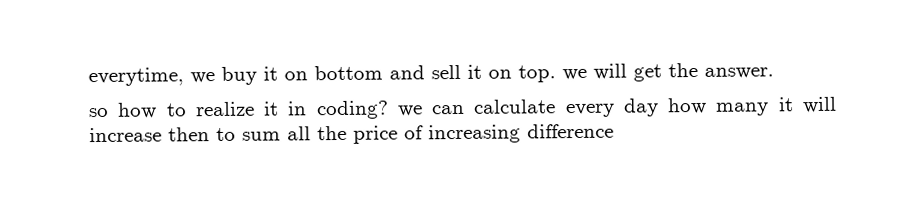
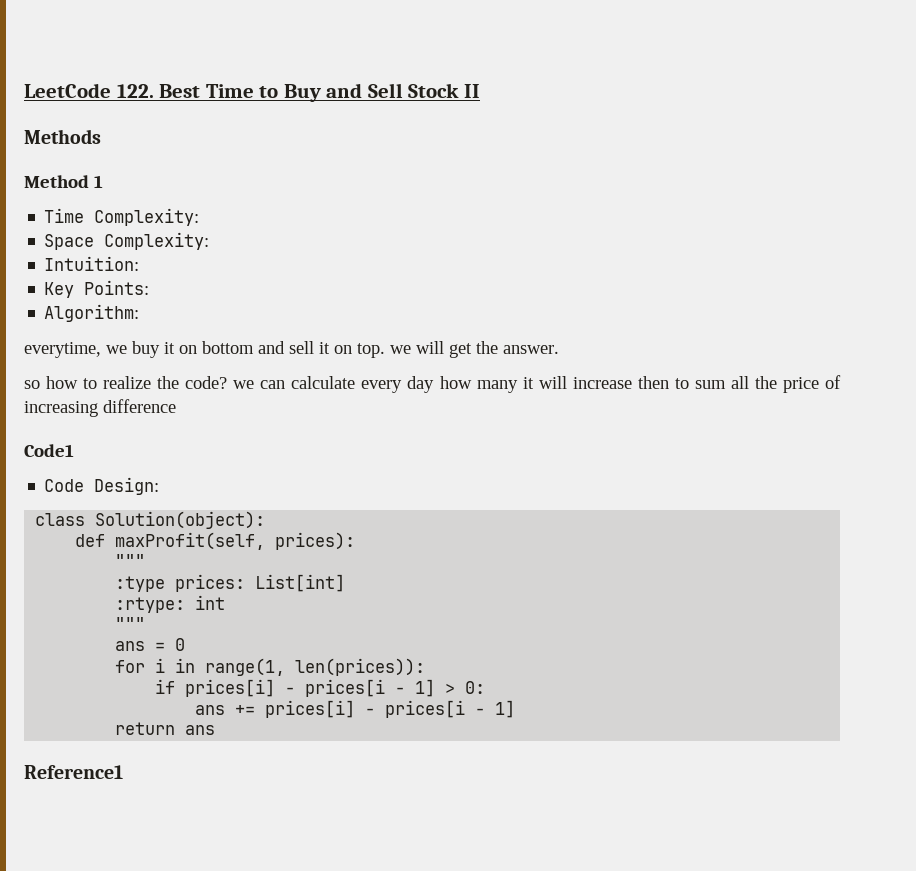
+ LeetCode 122. Best Time to Buy and Sell Stock II
+ Methods
+ Method 1
+ Time Complexity:
+ Space Complexity:
+ Intuition:
+ Key Points:
+ Algorithm:
- so how to realize it in coding? we can calculate every day how many it will increase then to sum all the price of increasing difference
+ so how to realize the code? we can calculate every day how many it will increase then to sum all the price of increasing difference
+ Code1
+ Code Design:
+ class Solution(object):
+ def maxProfit(self, prices):
+ """
+ :type prices: List[int]
+ :rtype: int
+ """
+ ans = 0
+ for i in range(1, len(prices)):
+ if prices[i] - prices[i - 1] > 0:
+ ans += prices[i] - prices[i - 1]
+ return ans
+ Reference1

